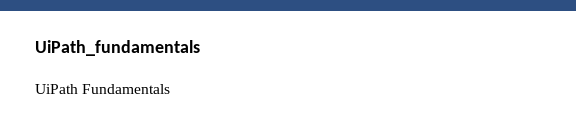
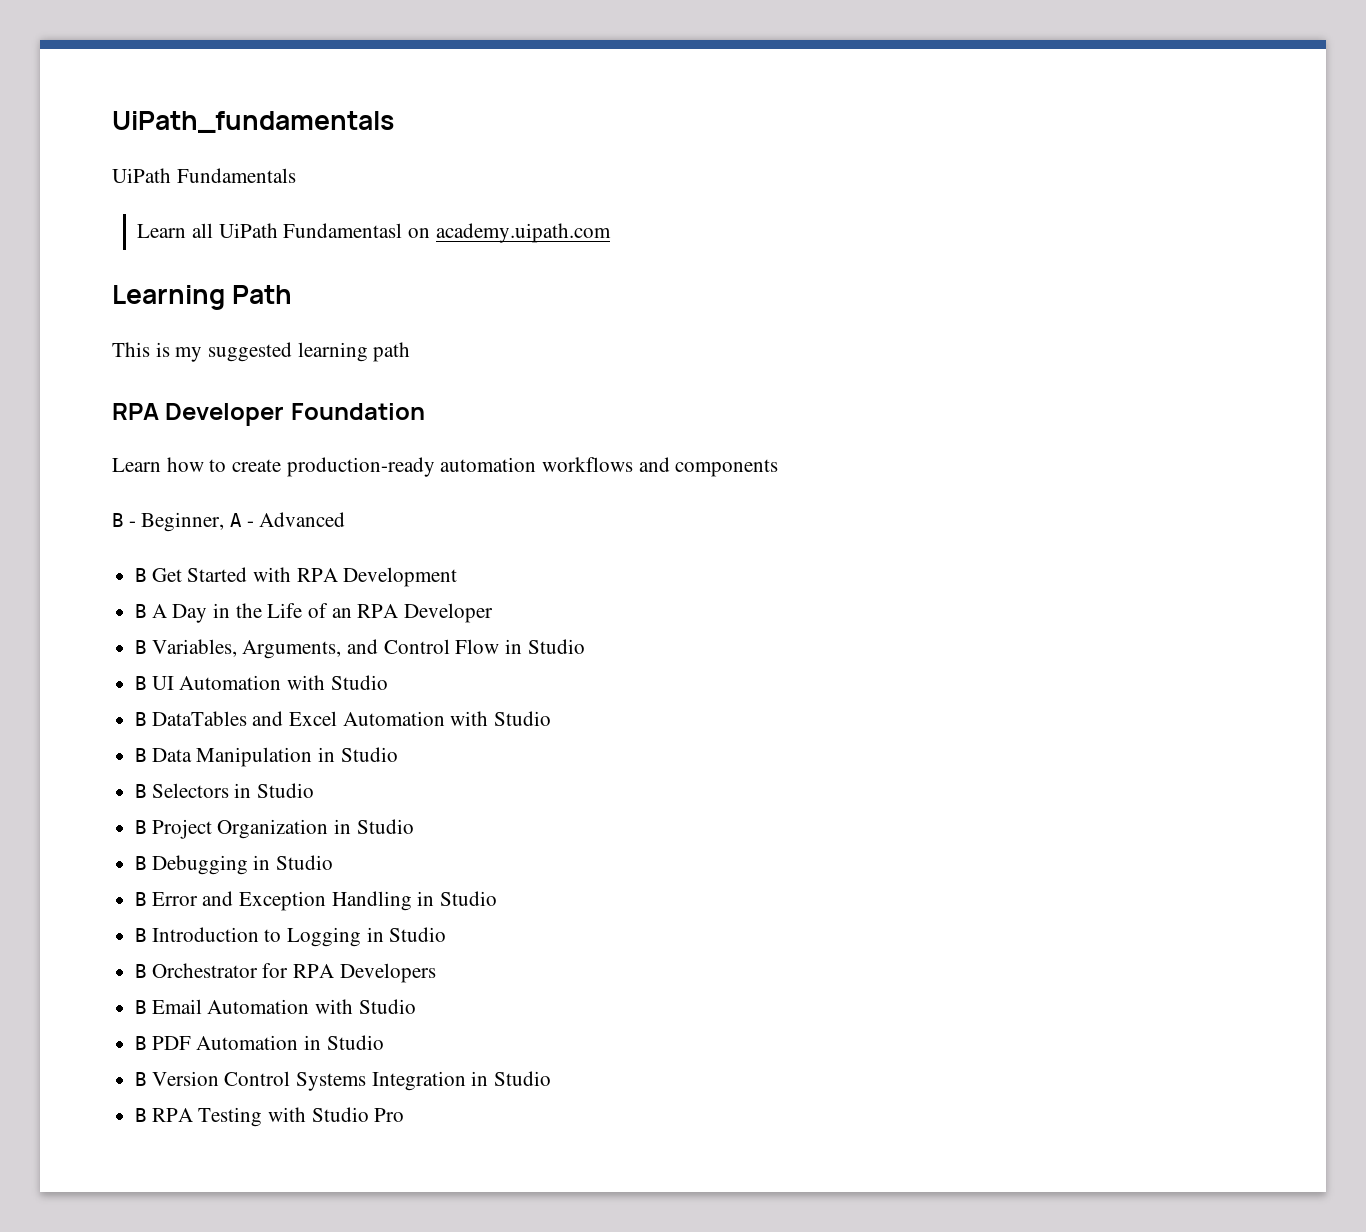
+ Learn all UiPath Fundamentasl on academy.uipath.com
+ Learning Path
+ This is my suggested learning path
+ RPA Developer Foundation
+ Learn how to create production-ready automation workflows and components
+ B - Beginner, A - Advanced
+ B Get Started with RPA Development
+ B A Day in the Life of an RPA Developer
+ B Variables, Arguments, and Control Flow in Studio
+ B UI Automation with Studio
+ B DataTables and Excel Automation with Studio
+ B Data Manipulation in Studio
+ B Selectors in Studio
+ B Project Organization in Studio
+ B Debugging in Studio
+ B Error and Exception Handling in Studio
+ B Introduction to Logging in Studio
+ B Orchestrator for RPA Developers
+ B Email Automation with Studio
+ B PDF Automation in Studio
+ B Version Control Systems Integration in Studio
+ B RPA Testing with Studio Pro

